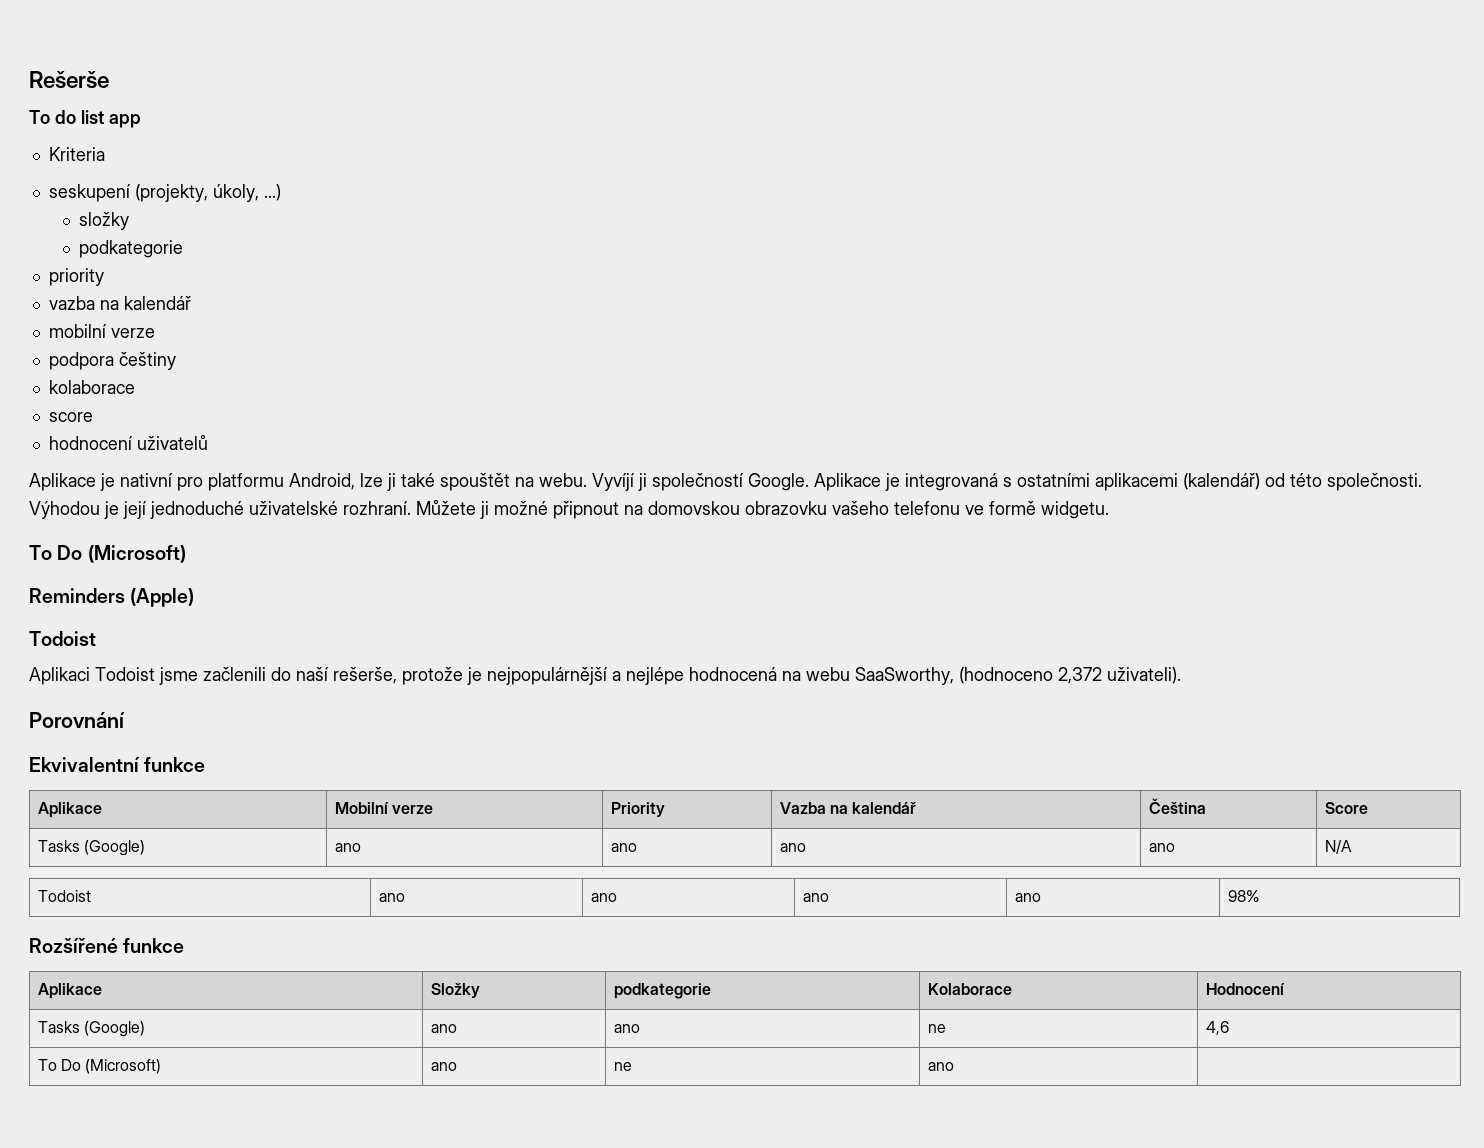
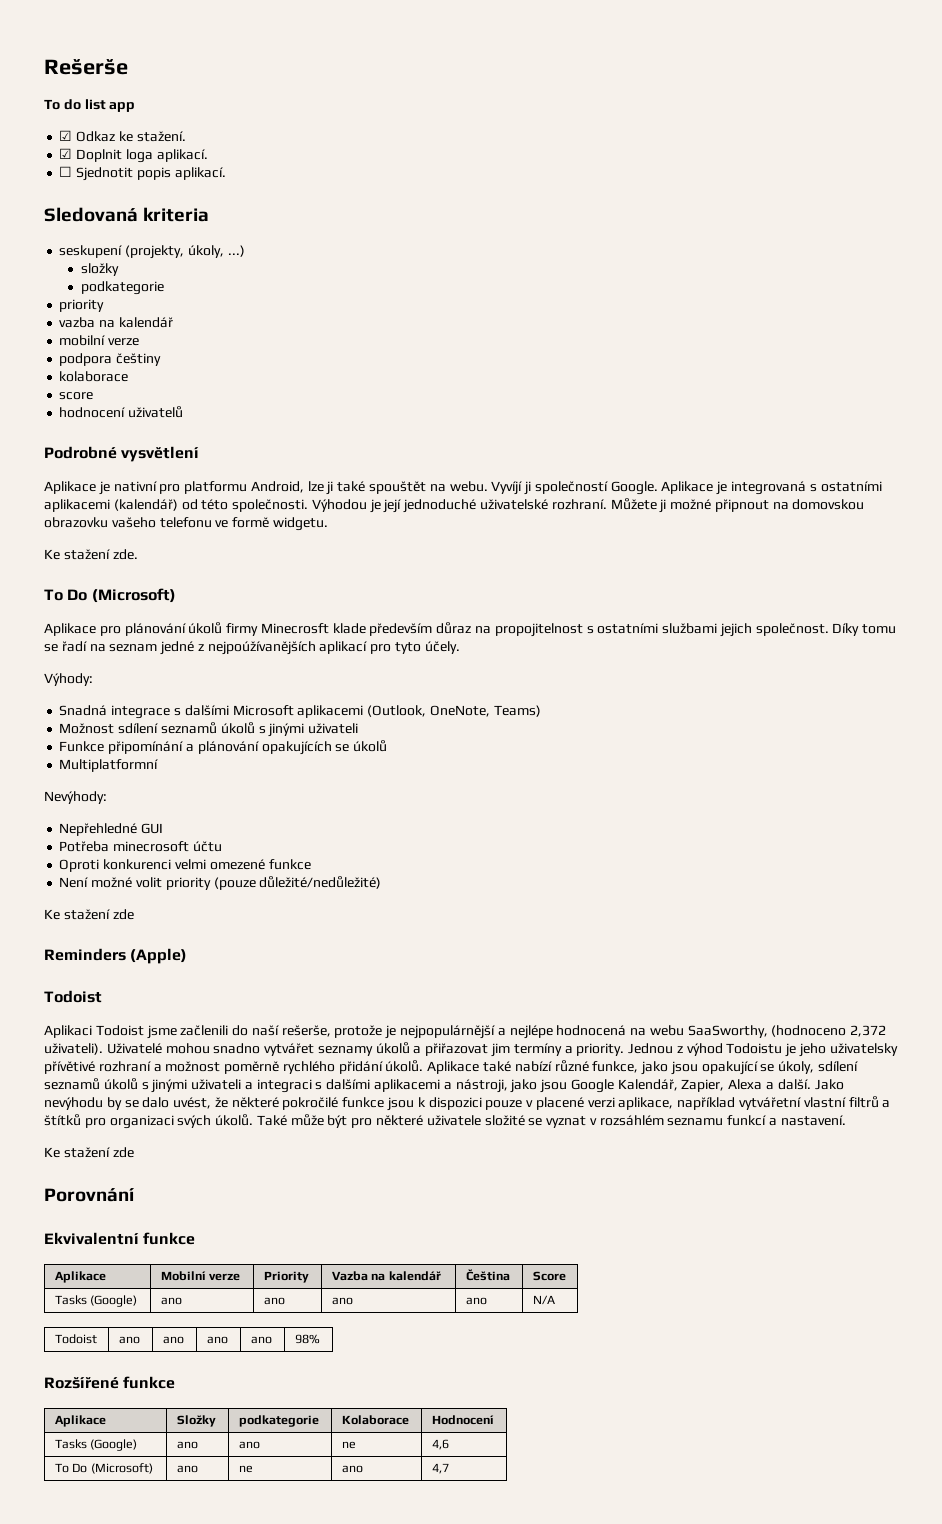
- Kriteria
+ ☑ Odkaz ke stažení.
+ ☑ Doplnit loga aplikací.
+ ☐ Sjednotit popis aplikací.
+ Sledovaná kriteria
+ Podrobné vysvětlení
  Můžete ji možné připnout na domovskou obrazovku vašeho telefonu ve formě widgetu.
+ Ke stažení zde.
  To Do (Microsoft)
+ Aplikace pro plánování úkolů firmy Minecrosft klade především důraz na propojitelnost s ostatními službami jejich společnost. Díky tomu se řadí na seznam jedné z nejpoúžívanějších aplikací pro tyto účely.
+ Výhody:
+ Snadná integrace s dalšími Microsoft aplikacemi (Outlook, OneNote, Teams)
+ Možnost sdílení seznamů úkolů s jinými uživateli
+ Funkce připomínání a plánování opakujících se úkolů
+ Multiplatformní
+ Nevýhody:
+ Nepřehledné GUI
+ Potřeba minecrosoft účtu
+ Oproti konkurenci velmi omezené funkce
+ Není možné volit priority (pouze důležité/nedůležité)
+ Ke stažení zde
+ Uživatelé mohou snadno vytvářet seznamy úkolů a přiřazovat jim termíny a priority. Jednou z výhod Todoistu je jeho uživatelsky přívětivé rozhraní a možnost poměrně rychlého přidání úkolů. Aplikace také nabízí různé funkce, jako jsou opakující se úkoly, sdílení seznamů úkolů s jinými uživateli a integraci s dalšími aplikacemi a nástroji, jako jsou Google Kalendář, Zapier, Alexa a další. Jako nevýhodu by se dalo uvést, že některé pokročilé funkce jsou k dispozici pouze v placené verzi aplikace, například vytvářetní vlastní filtrů a štítků pro organizaci svých úkolů. Také může být pro některé uživatele složité se vyznat v rozsáhlém seznamu funkcí a nastavení.
+ Ke stažení zde
- To Do (Microsoft) | ano | ne | ano |
+ To Do (Microsoft) | ano | ne | ano | 4,7

